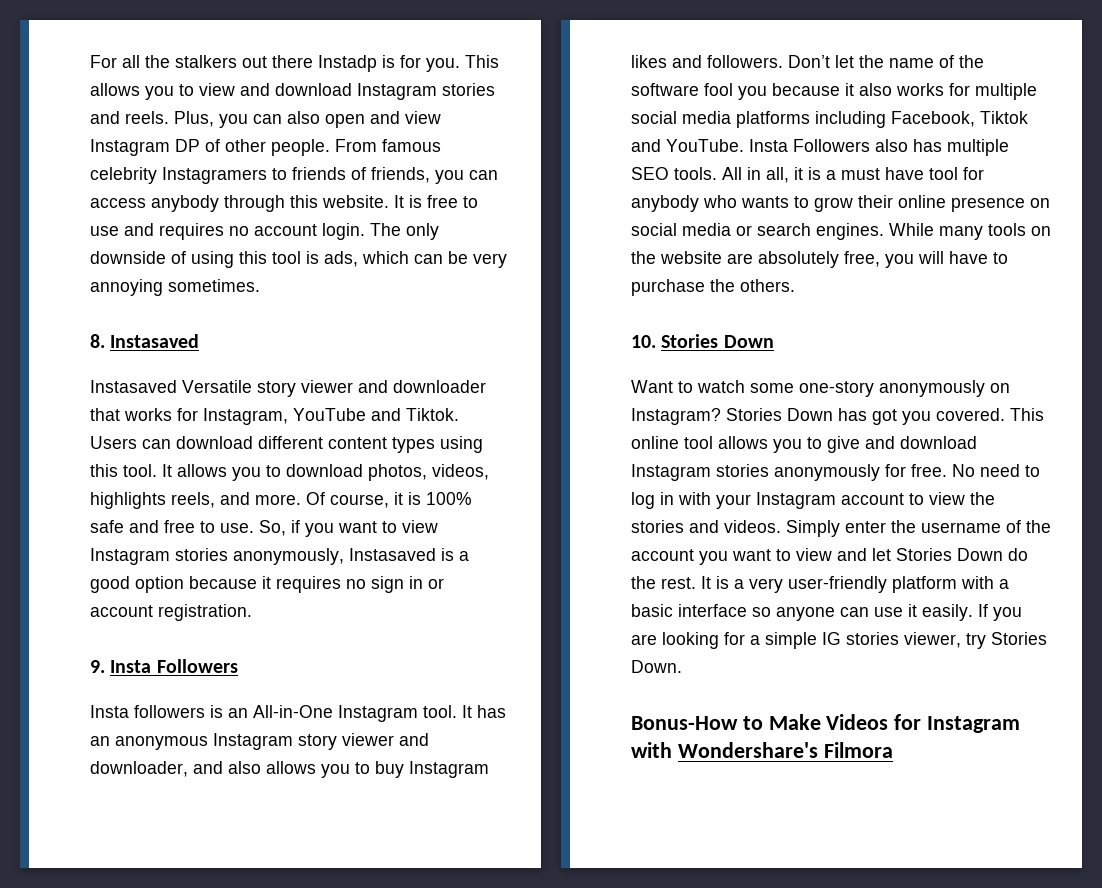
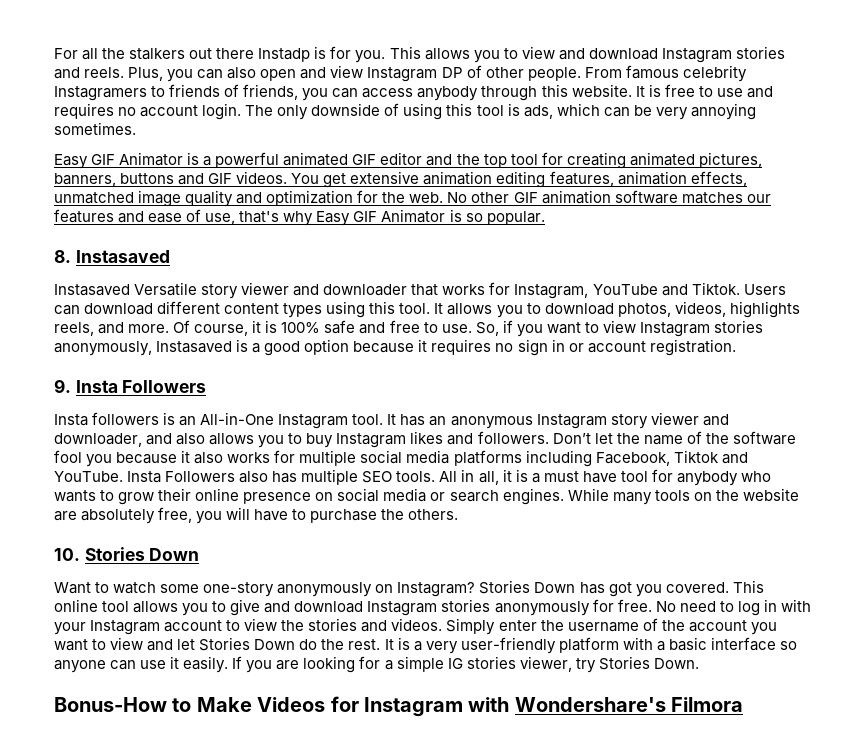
+ Easy GIF Animator is a powerful animated GIF editor and the top tool for creating animated pictures, banners, buttons and GIF videos. You get extensive animation editing features, animation effects, unmatched image quality and optimization for the web. No other GIF animation software matches our features and ease of use, that's why Easy GIF Animator is so popular.

